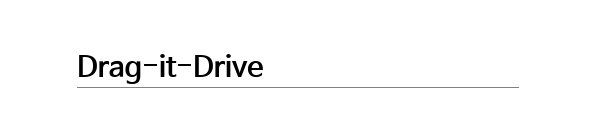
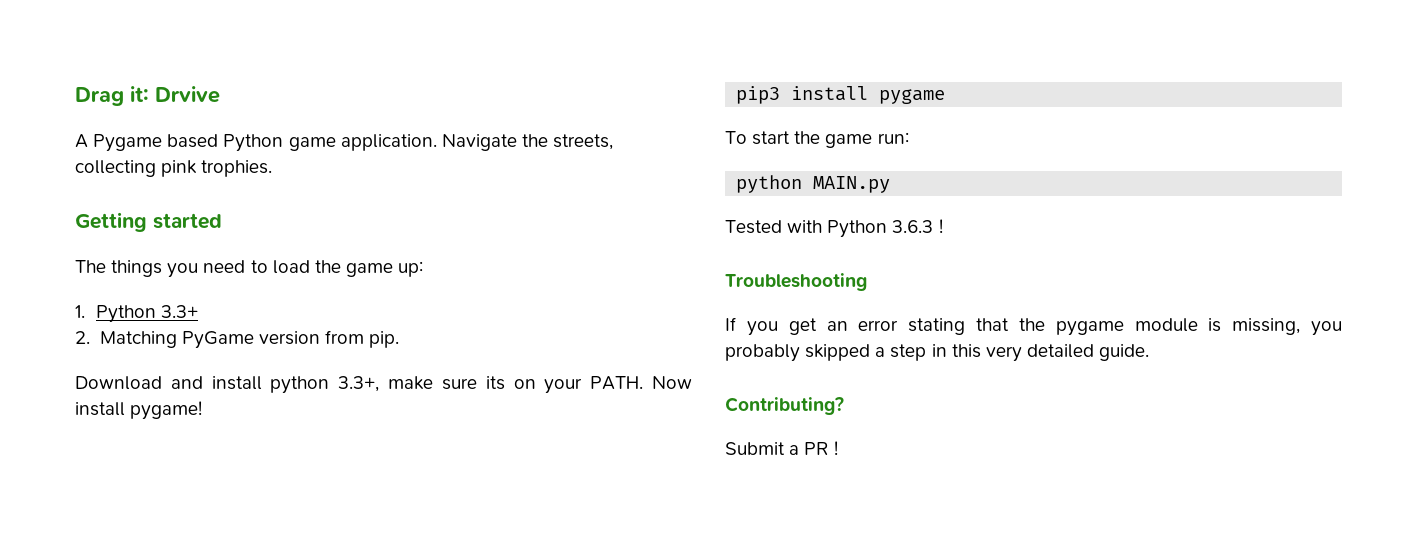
- Drag-it-Drive
+ Drag it: Drvive
+ A Pygame based Python game application. Navigate the streets, collecting pink trophies.
+ Getting started
+ The things you need to load the game up:
+ 1. Python 3.3+
+ 2. Matching PyGame version from pip.
+ Download and install python 3.3+, make sure its on your PATH. Now install pygame!
+ pip3 install pygame
+ To start the game run:
+ python MAIN.py
+ Tested with Python 3.6.3 !
+ Troubleshooting
+ If you get an error stating that the pygame module is missing, you probably skipped a step in this very detailed guide.
+ Contributing?
+ Submit a PR !

